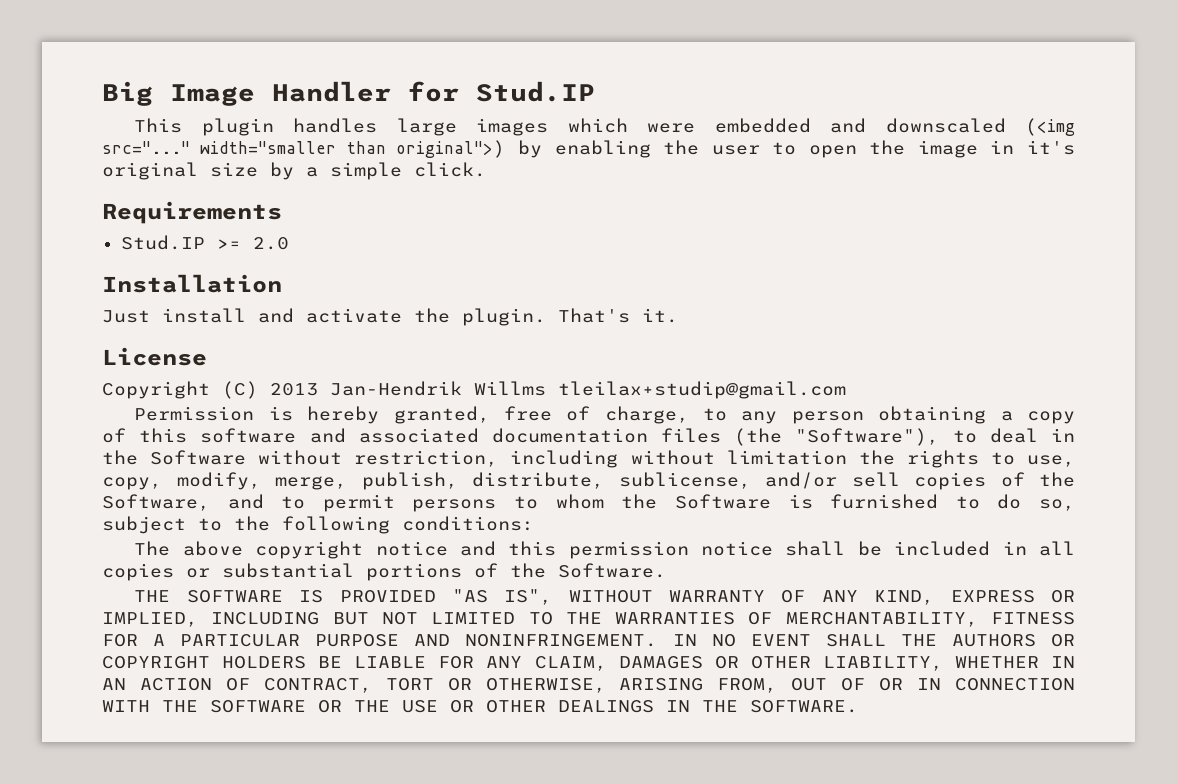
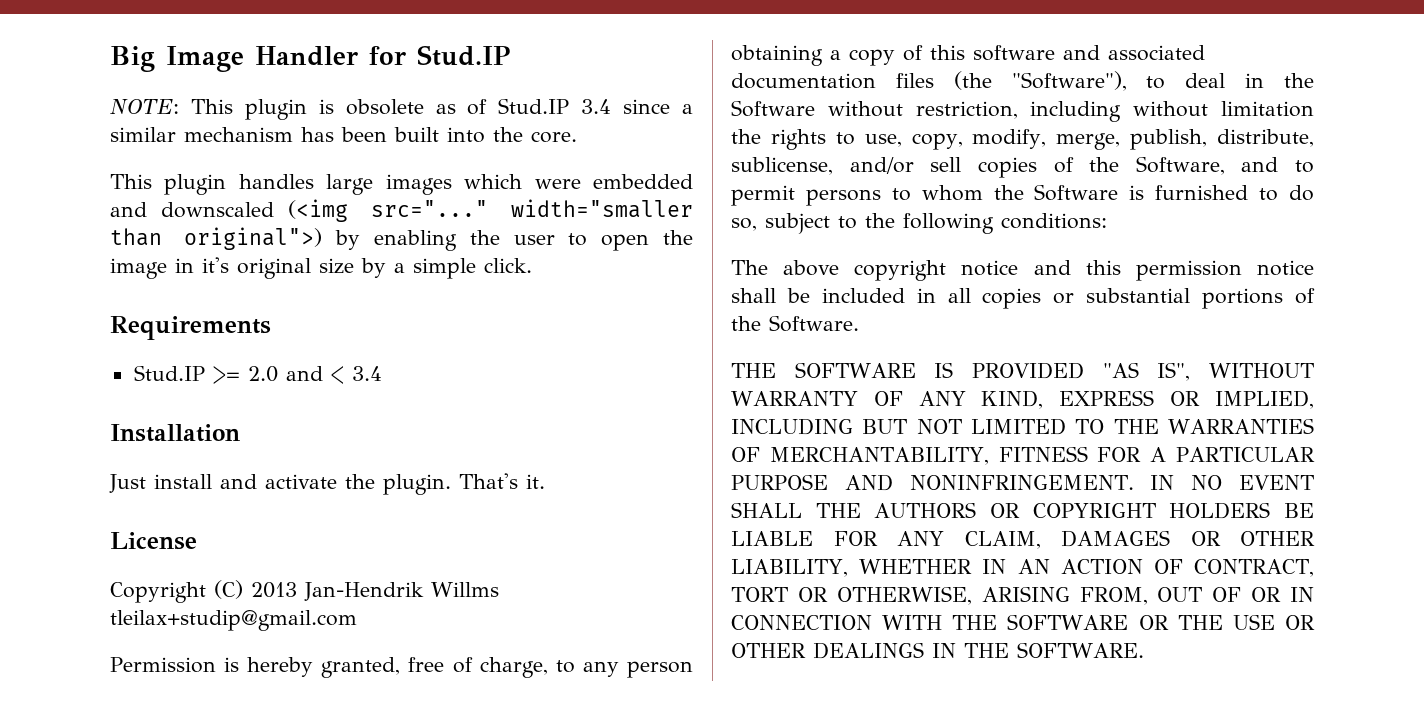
+ NOTE: This plugin is obsolete as of Stud.IP 3.4 since a similar mechanism has been built into the core.
- Stud.IP >= 2.0
+ Stud.IP >= 2.0 and < 3.4

